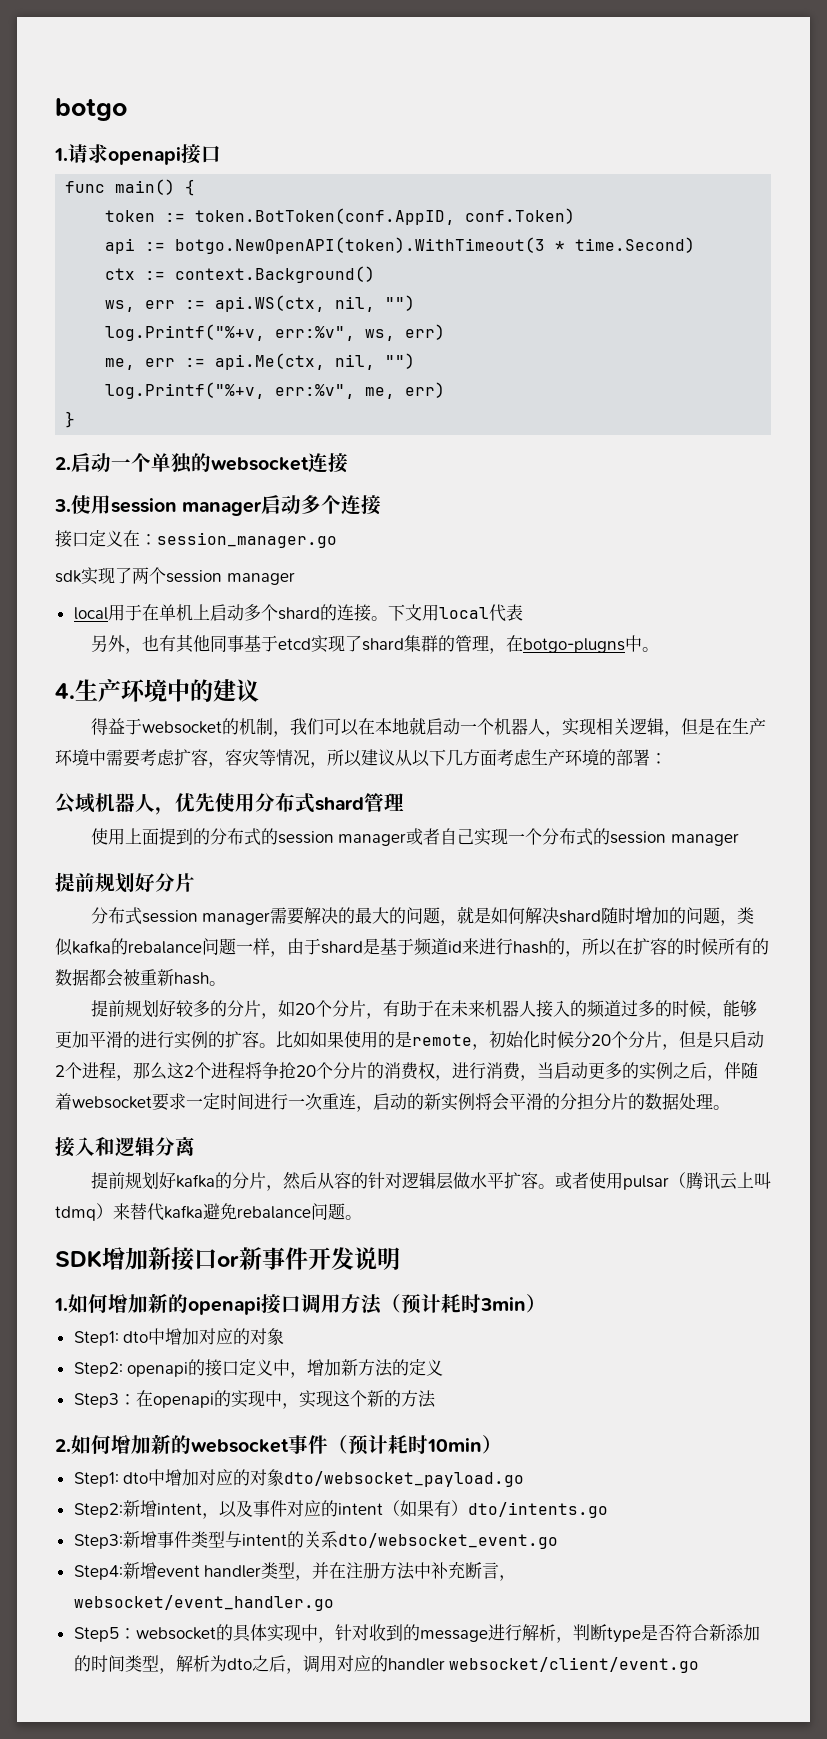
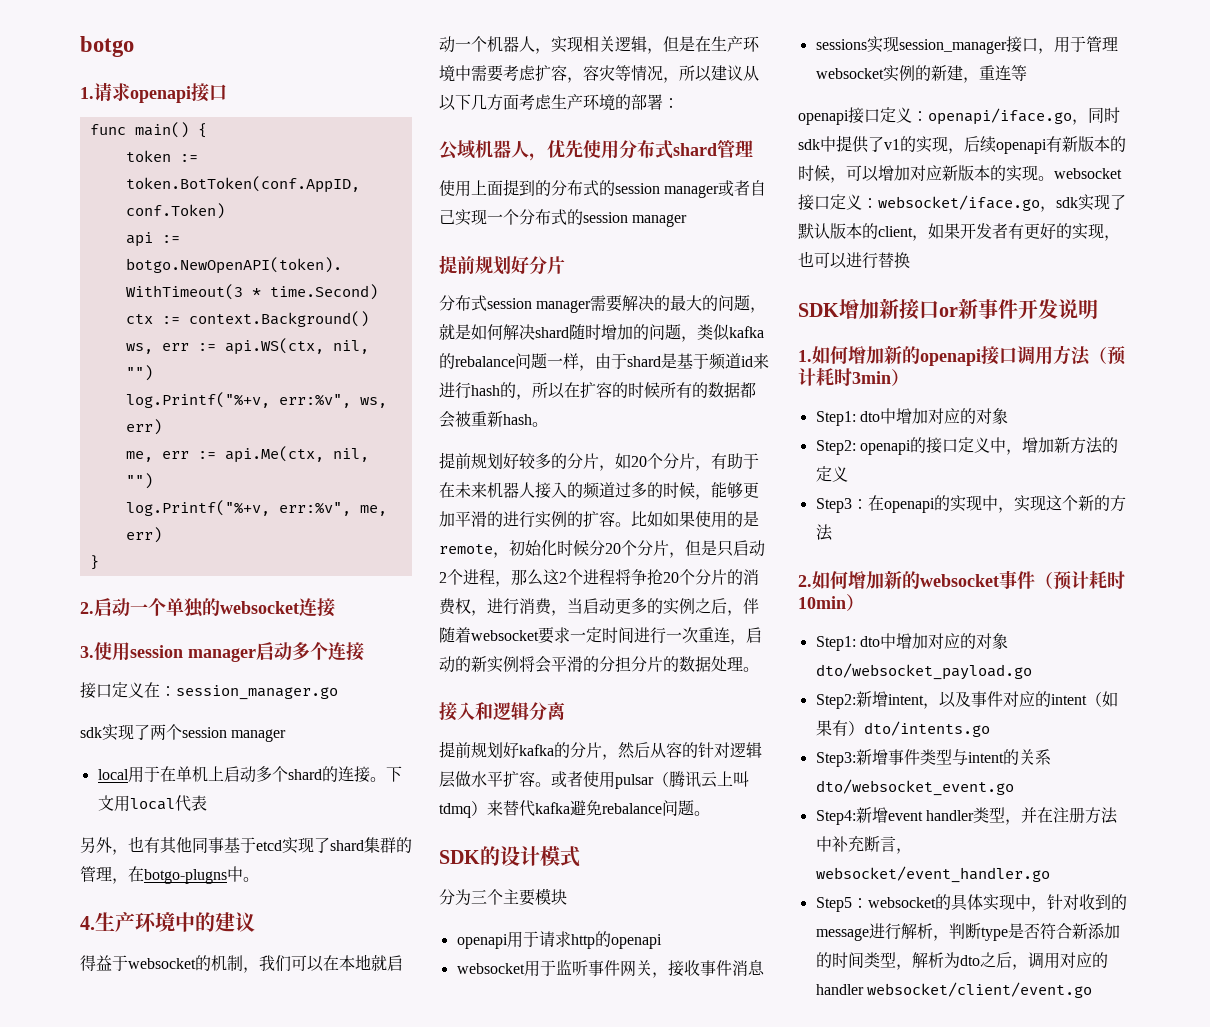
+ SDK的设计模式
+ 分为三个主要模块
+ openapi用于请求http的openapi
+ websocket用于监听事件网关，接收事件消息
+ sessions实现session_manager接口，用于管理websocket实例的新建，重连等
+ openapi接口定义：openapi/iface.go，同时sdk中提供了v1的实现，后续openapi有新版本的时候，可以增加对应新版本的实现。websocket接口定义：websocket/iface.go，sdk实现了默认版本的client，如果开发者有更好的实现，也可以进行替换

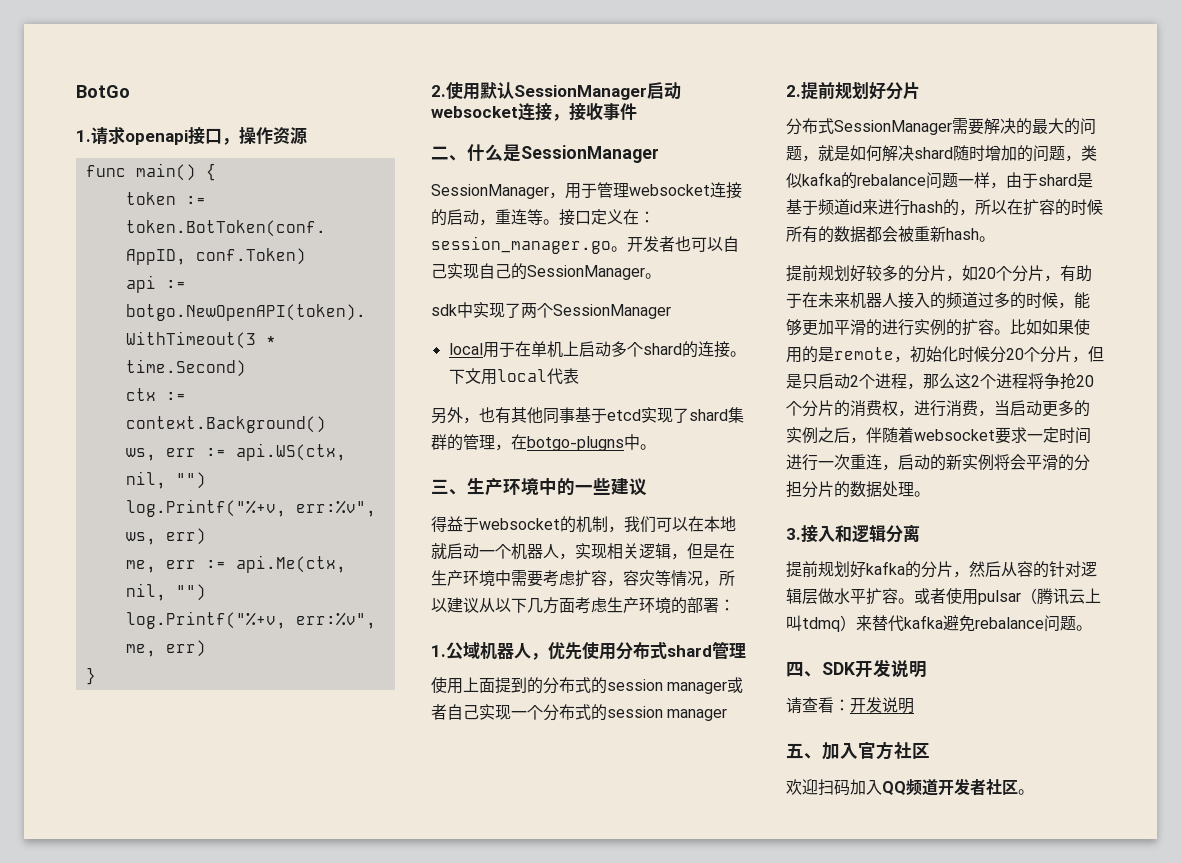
- botgo
+ BotGo
- 1.请求openapi接口
+ 1.请求openapi接口，操作资源
- 2.启动一个单独的websocket连接
- 3.使用session manager启动多个连接
- 接口定义在：session_manager.go
- sdk实现了两个session manager
+ 2.使用默认SessionManager启动websocket连接，接收事件
+ 二、什么是SessionManager
+ SessionManager，用于管理websocket连接的启动，重连等。接口定义在：session_manager.go。开发者也可以自己实现自己的SessionManager。
+ sdk中实现了两个SessionManager
- 4.生产环境中的建议
+ 三、生产环境中的一些建议
- 公域机器人，优先使用分布式shard管理
+ 1.公域机器人，优先使用分布式shard管理
- 提前规划好分片
+ 2.提前规划好分片
- 分布式session manager需要解决的最大的问题，就是如何解决shard随时增加的问题，类似kafka的rebalance问题一样，由于shard是基于频道id来进行hash的，所以在扩容的时候所有的数据都会被重新hash。
+ 分布式SessionManager需要解决的最大的问题，就是如何解决shard随时增加的问题，类似kafka的rebalance问题一样，由于shard是基于频道id来进行hash的，所以在扩容的时候所有的数据都会被重新hash。
- 接入和逻辑分离
+ 3.接入和逻辑分离
- SDK的设计模式
- 分为三个主要模块
- openapi用于请求http的openapi
- websocket用于监听事件网关，接收事件消息
- sessions实现session_manager接口，用于管理websocket实例的新建，重连等
- openapi接口定义：openapi/iface.go，同时sdk中提供了v1的实现，后续openapi有新版本的时候，可以增加对应新版本的实现。websocket接口定义：websocket/iface.go，sdk实现了默认版本的client，如果开发者有更好的实现，也可以进行替换
- SDK增加新接口or新事件开发说明
- 1.如何增加新的openapi接口调用方法（预计耗时3min）
- Step1: dto中增加对应的对象
- Step2: openapi的接口定义中，增加新方法的定义
- Step3：在openapi的实现中，实现这个新的方法
- 2.如何增加新的websocket事件（预计耗时10min）
- Step1: dto中增加对应的对象dto/websocket_payload.go
- Step2:新增intent，以及事件对应的intent（如果有）dto/intents.go
- Step3:新增事件类型与intent的关系dto/websocket_event.go
- Step4:新增event handler类型，并在注册方法中补充断言，websocket/event_handler.go
- Step5：websocket的具体实现中，针对收到的message进行解析，判断type是否符合新添加的时间类型，解析为dto之后，调用对应的handler websocket/client/event.go
+ 四、SDK开发说明
+ 请查看：开发说明
+ 五、加入官方社区
+ 欢迎扫码加入QQ频道开发者社区。

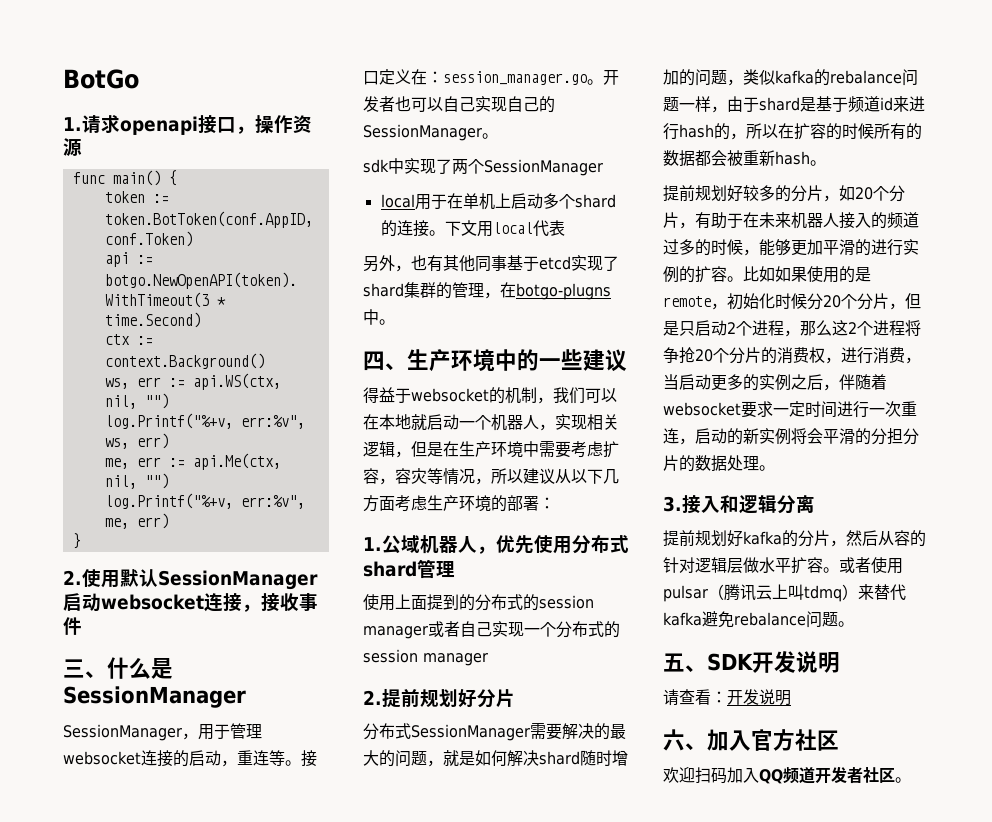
- 二、什么是SessionManager
+ 三、什么是SessionManager
- 三、生产环境中的一些建议
+ 四、生产环境中的一些建议
- 四、SDK开发说明
+ 五、SDK开发说明
- 五、加入官方社区
+ 六、加入官方社区

